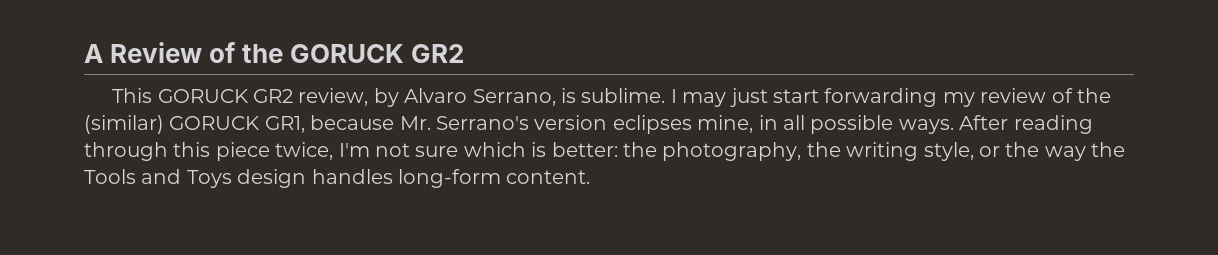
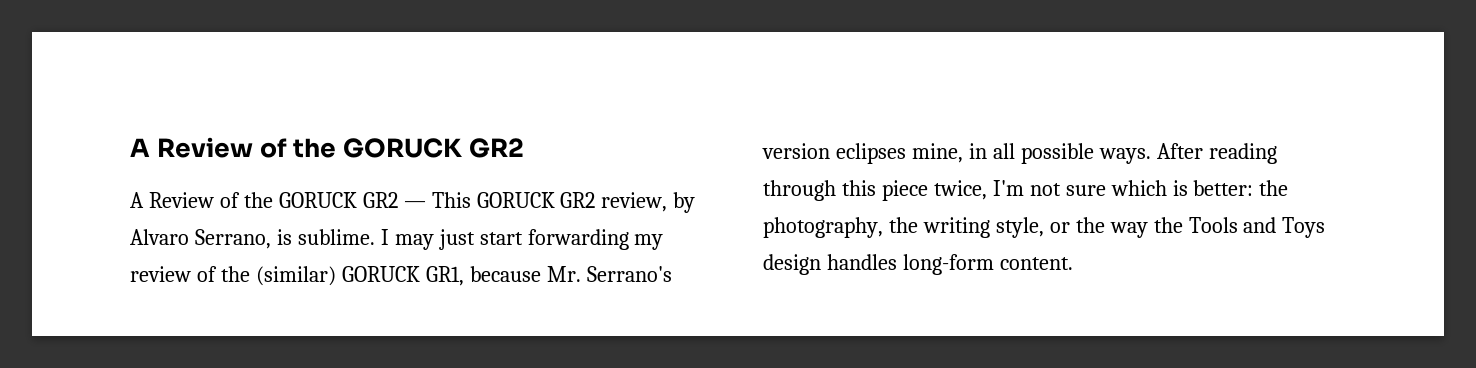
- This GORUCK GR2 review, by Alvaro Serrano, is sublime.
+ A Review of the GORUCK GR2 — This GORUCK GR2 review, by Alvaro Serrano, is sublime.

